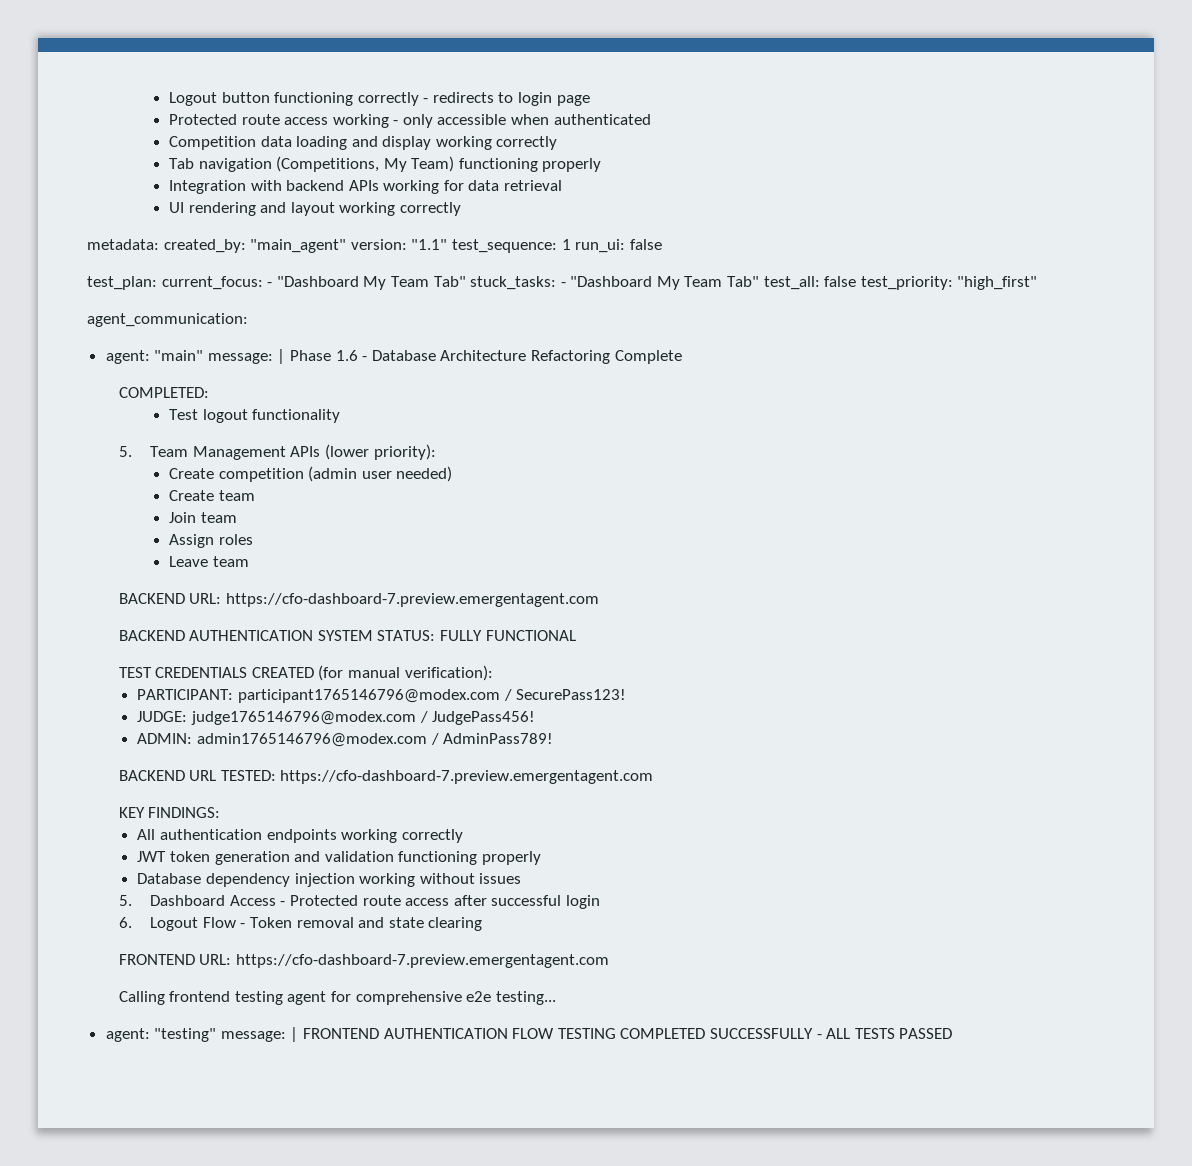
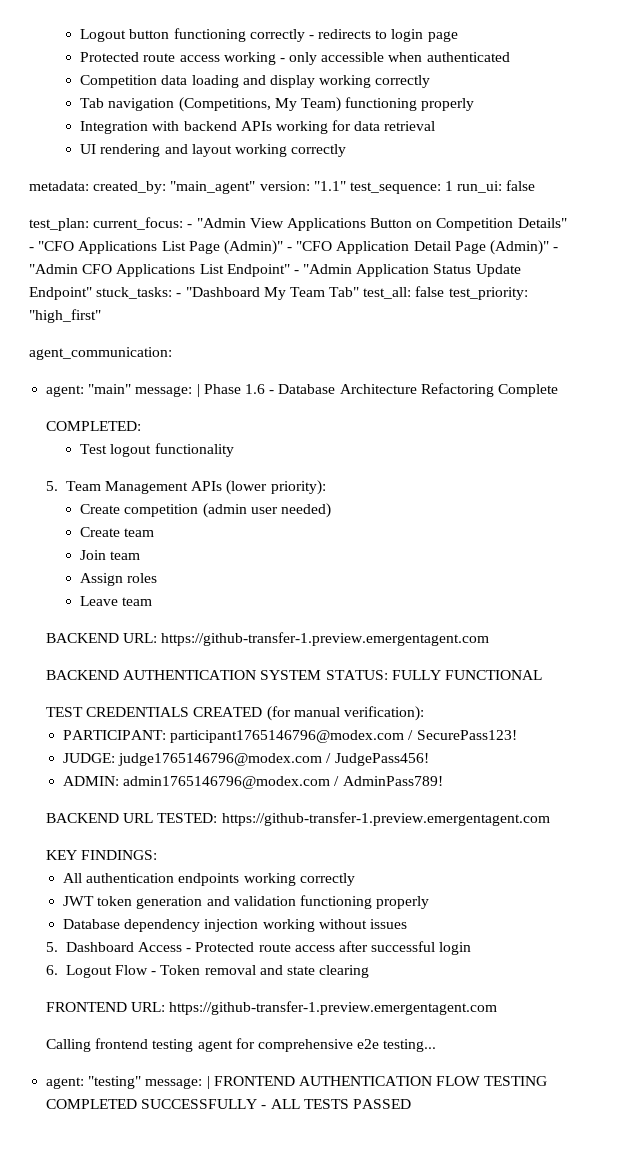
- test_plan: current_focus: - "Dashboard My Team Tab" stuck_tasks: - "Dashboard My Team Tab" test_all: false test_priority: "high_first"
+ test_plan: current_focus: - "Admin View Applications Button on Competition Details" - "CFO Applications List Page (Admin)" - "CFO Application Detail Page (Admin)" - "Admin CFO Applications List Endpoint" - "Admin Application Status Update Endpoint" stuck_tasks: - "Dashboard My Team Tab" test_all: false test_priority: "high_first"
- BACKEND URL: https://cfo-dashboard-7.preview.emergentagent.com
+ BACKEND URL: https://github-transfer-1.preview.emergentagent.com
- BACKEND URL TESTED: https://cfo-dashboard-7.preview.emergentagent.com
+ BACKEND URL TESTED: https://github-transfer-1.preview.emergentagent.com
- FRONTEND URL: https://cfo-dashboard-7.preview.emergentagent.com
+ FRONTEND URL: https://github-transfer-1.preview.emergentagent.com

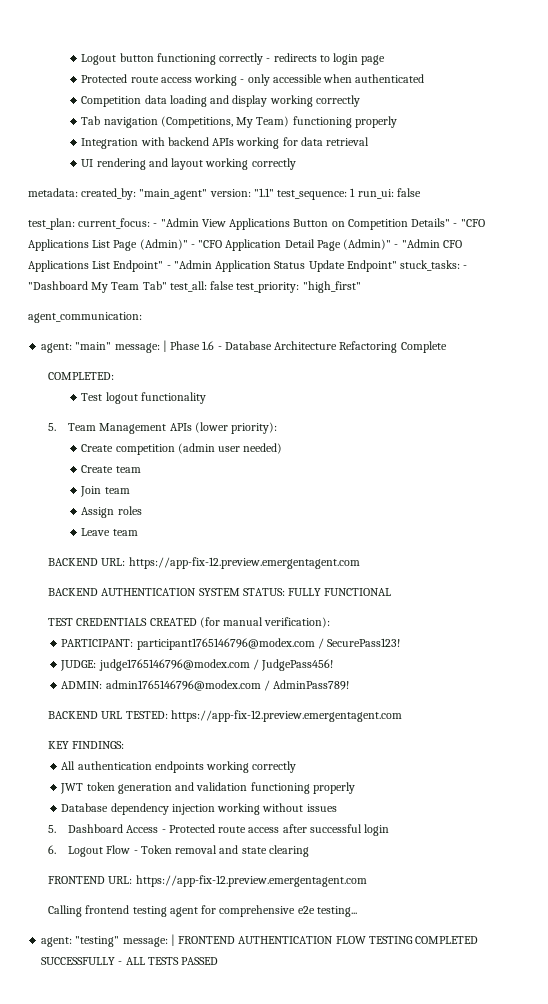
- BACKEND URL: https://github-transfer-1.preview.emergentagent.com
+ BACKEND URL: https://app-fix-12.preview.emergentagent.com
- BACKEND URL TESTED: https://github-transfer-1.preview.emergentagent.com
+ BACKEND URL TESTED: https://app-fix-12.preview.emergentagent.com
- FRONTEND URL: https://github-transfer-1.preview.emergentagent.com
+ FRONTEND URL: https://app-fix-12.preview.emergentagent.com

